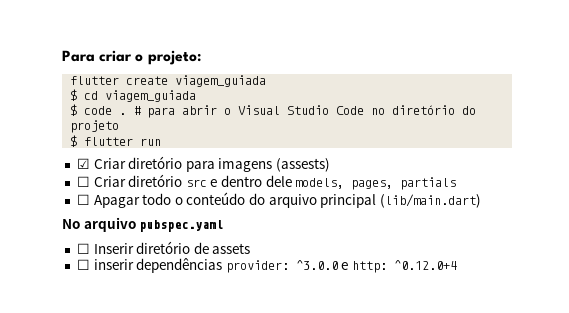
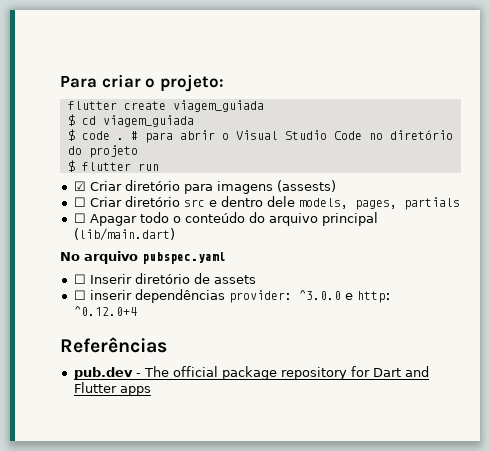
+ Referências
+ pub.dev - The official package repository for Dart and Flutter apps

